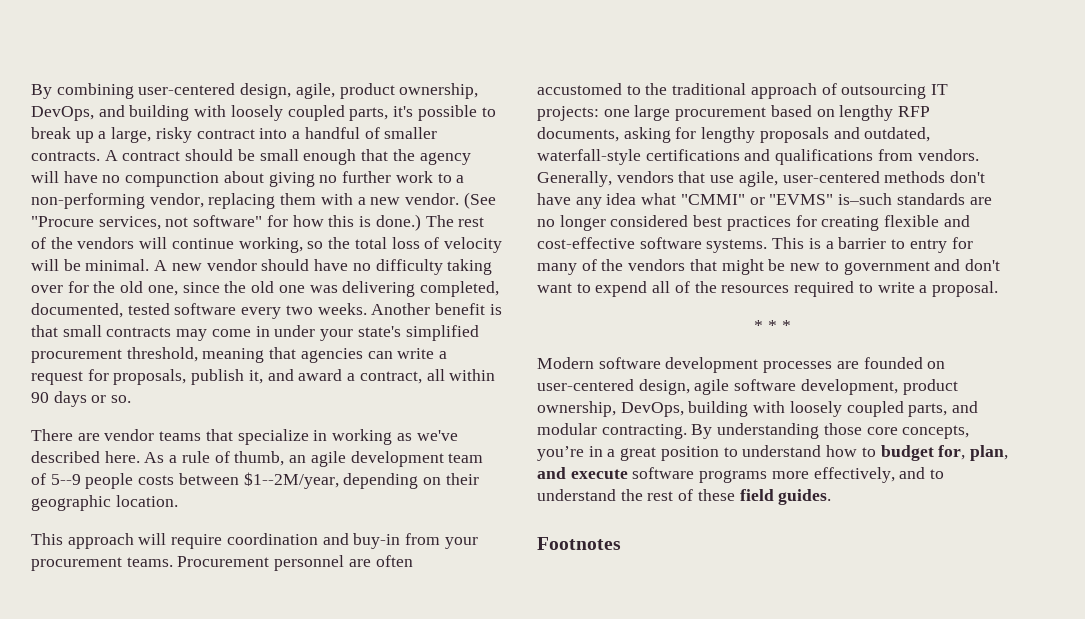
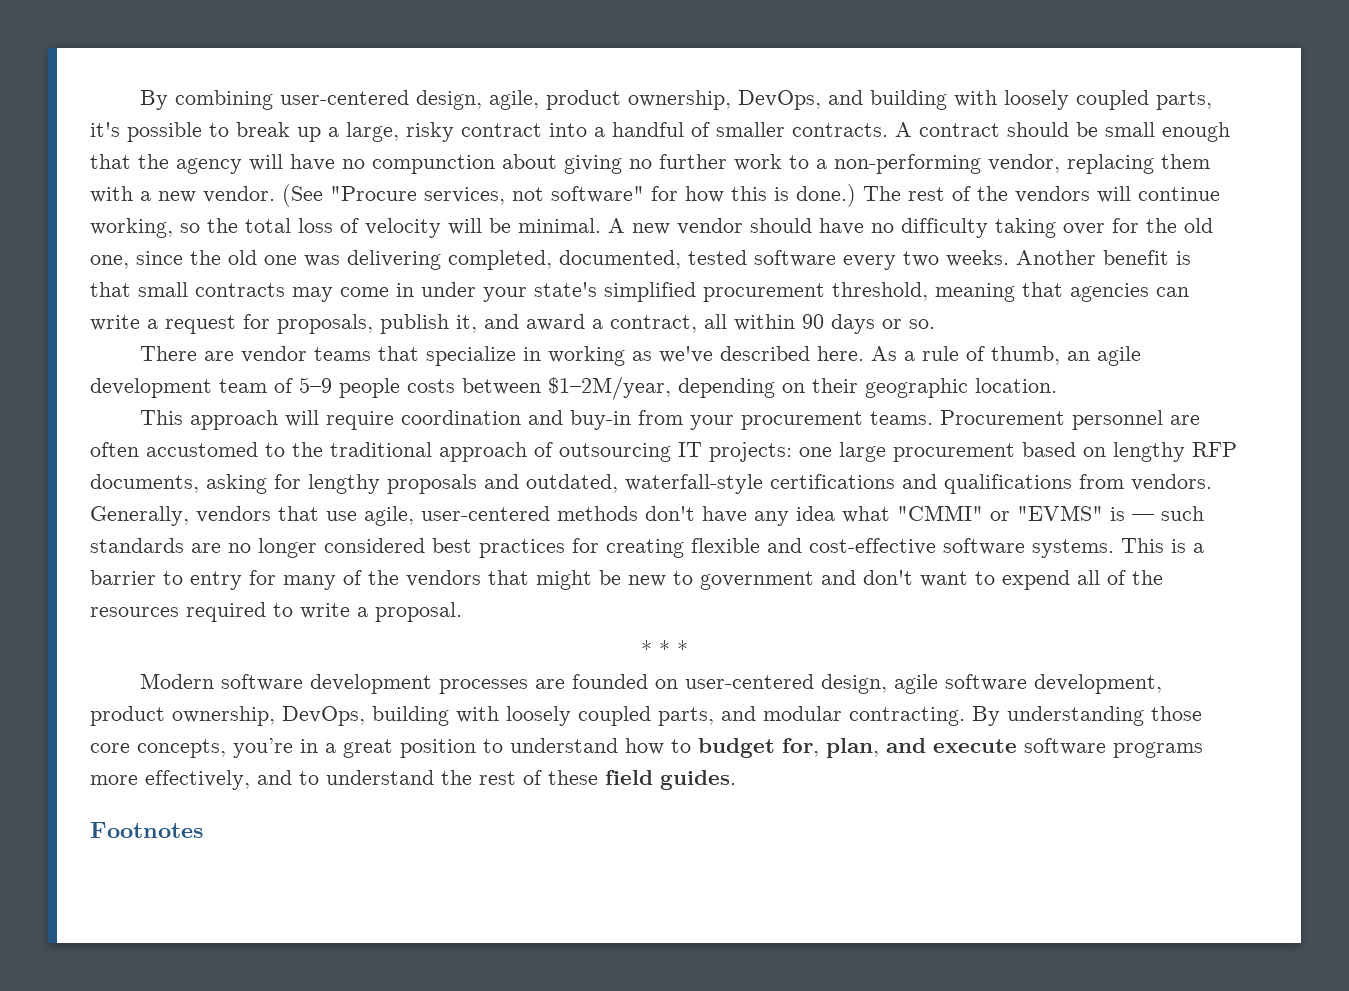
- As a rule of thumb, an agile development team of 5--9 people costs between $1--2M/year, depending on their geographic location.
+ As a rule of thumb, an agile development team of 5–9 people costs between $1–2M/year, depending on their geographic location.
- Generally, vendors that use agile, user-centered methods don't have any idea what "CMMI" or "EVMS" is–such standards are no longer considered best practices for creating flexible and cost-effective software systems.
+ Generally, vendors that use agile, user-centered methods don't have any idea what "CMMI" or "EVMS" is — such standards are no longer considered best practices for creating flexible and cost-effective software systems.

